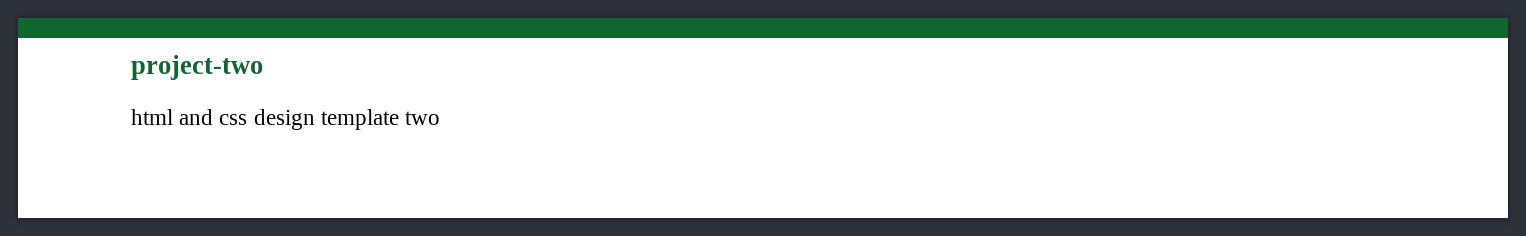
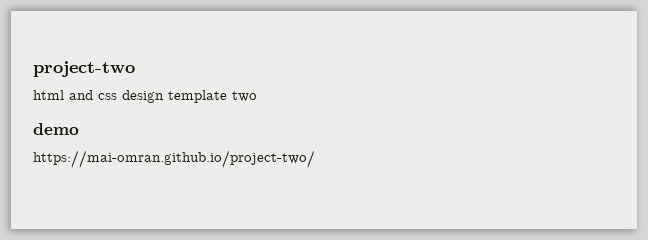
+ demo
+ https://mai-omran.github.io/project-two/

